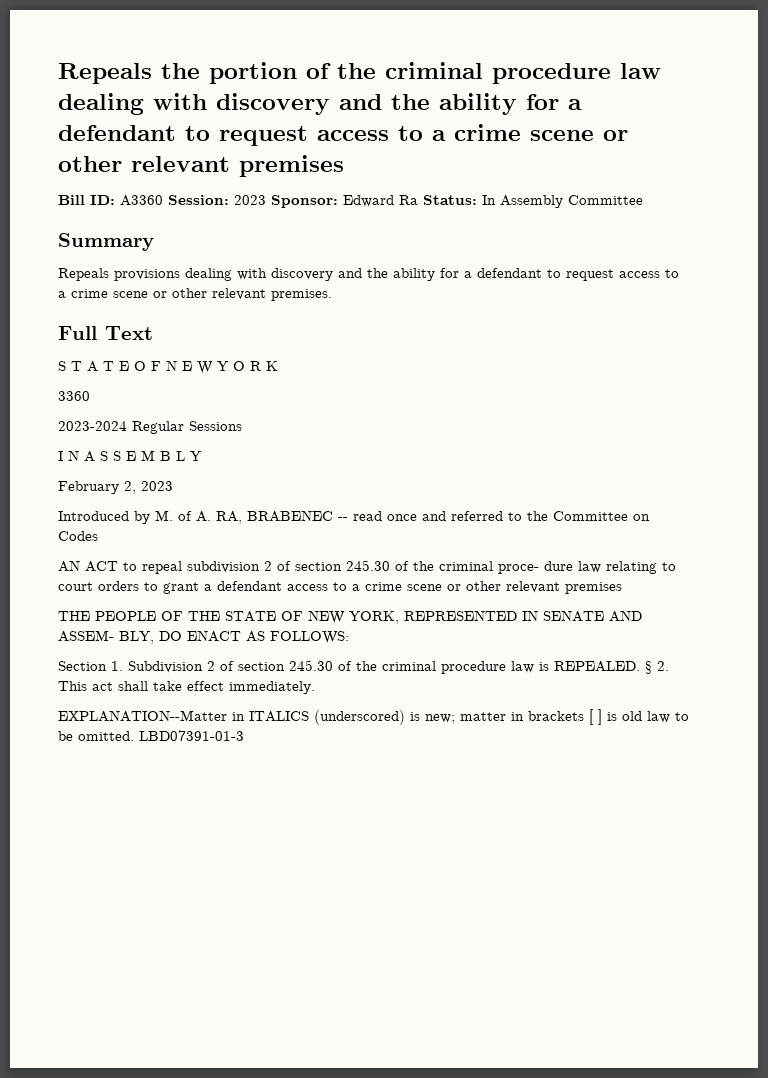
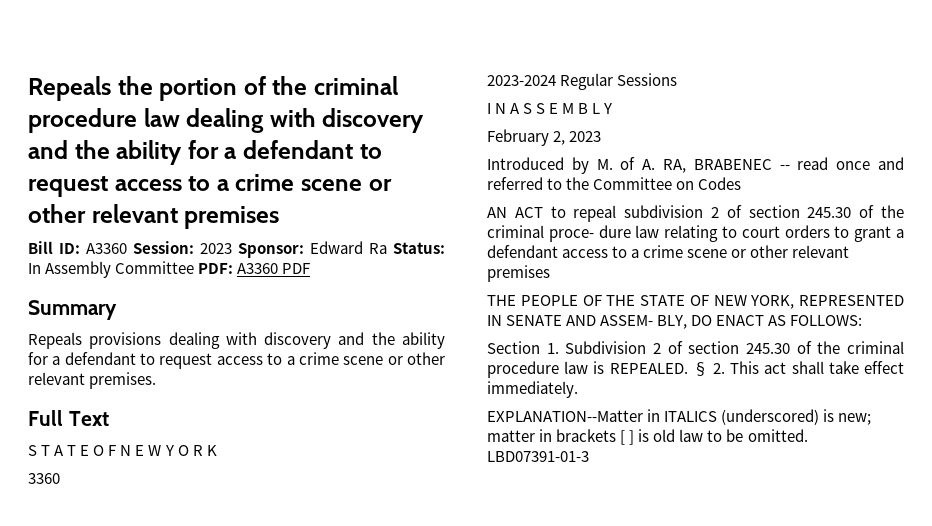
- Bill ID: A3360 Session: 2023 Sponsor: Edward Ra Status: In Assembly Committee
+ Bill ID: A3360 Session: 2023 Sponsor: Edward Ra Status: In Assembly Committee PDF: A3360 PDF

